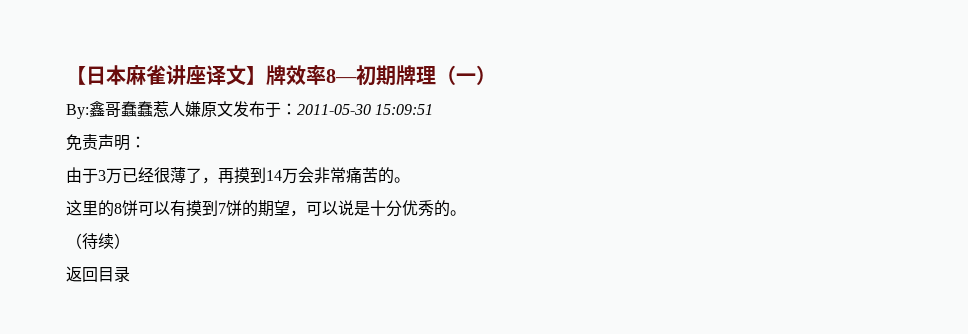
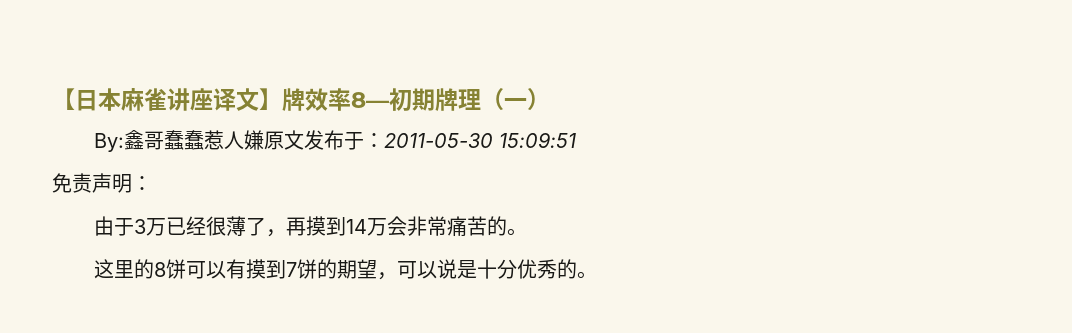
- （待续）
- 返回目录

